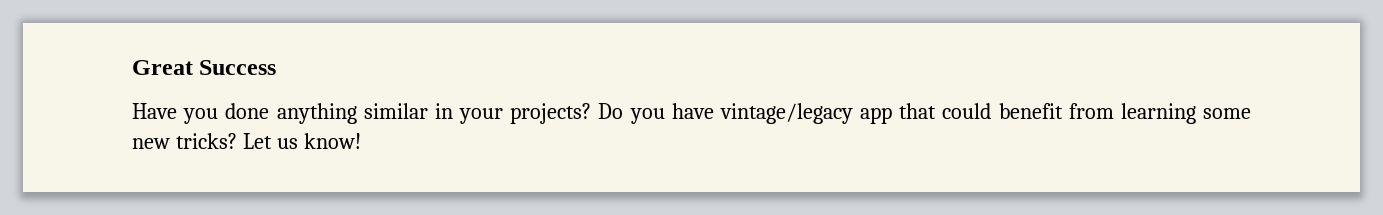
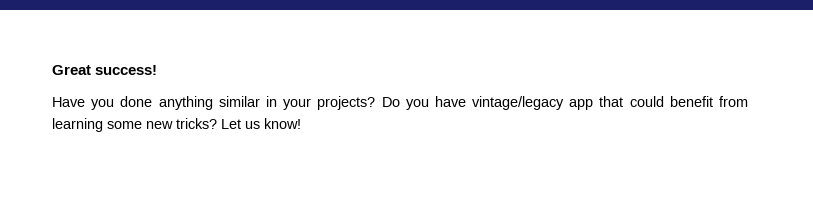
- Great Success
+ Great success!

